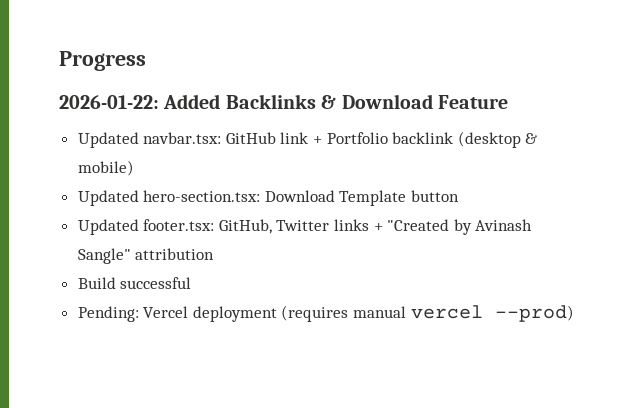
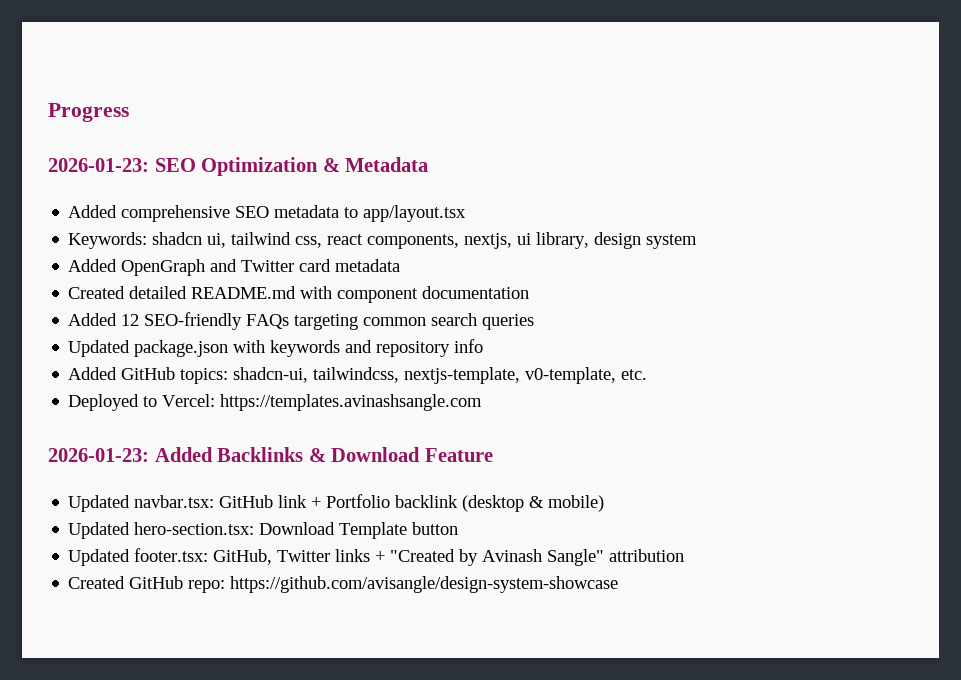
- 2026-01-22: Added Backlinks & Download Feature
+ 2026-01-23: SEO Optimization & Metadata
+ Added comprehensive SEO metadata to app/layout.tsx
+ Keywords: shadcn ui, tailwind css, react components, nextjs, ui library, design system
+ Added OpenGraph and Twitter card metadata
+ Created detailed README.md with component documentation
+ Added 12 SEO-friendly FAQs targeting common search queries
+ Updated package.json with keywords and repository info
+ Added GitHub topics: shadcn-ui, tailwindcss, nextjs-template, v0-template, etc.
+ Deployed to Vercel: https://templates.avinashsangle.com
+ 2026-01-23: Added Backlinks & Download Feature
- Build successful
- Pending: Vercel deployment (requires manual vercel --prod)
+ Created GitHub repo: https://github.com/avisangle/design-system-showcase

